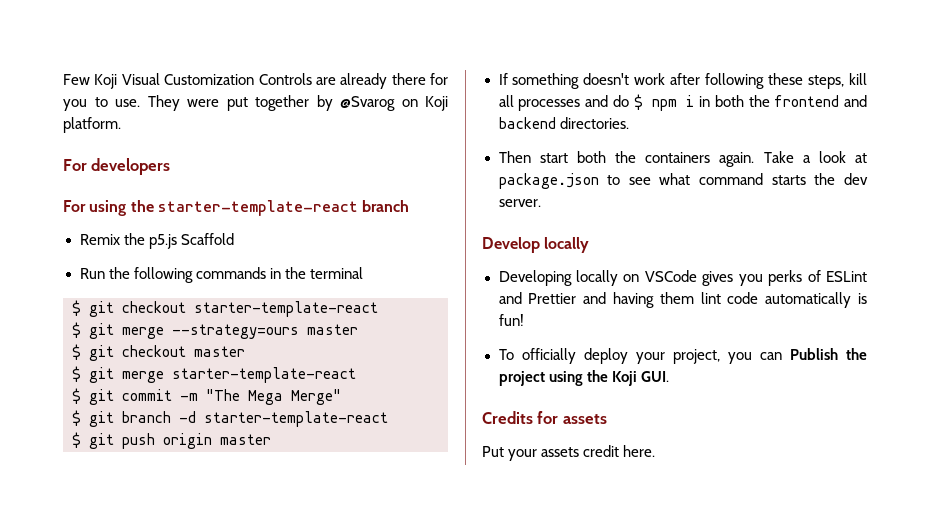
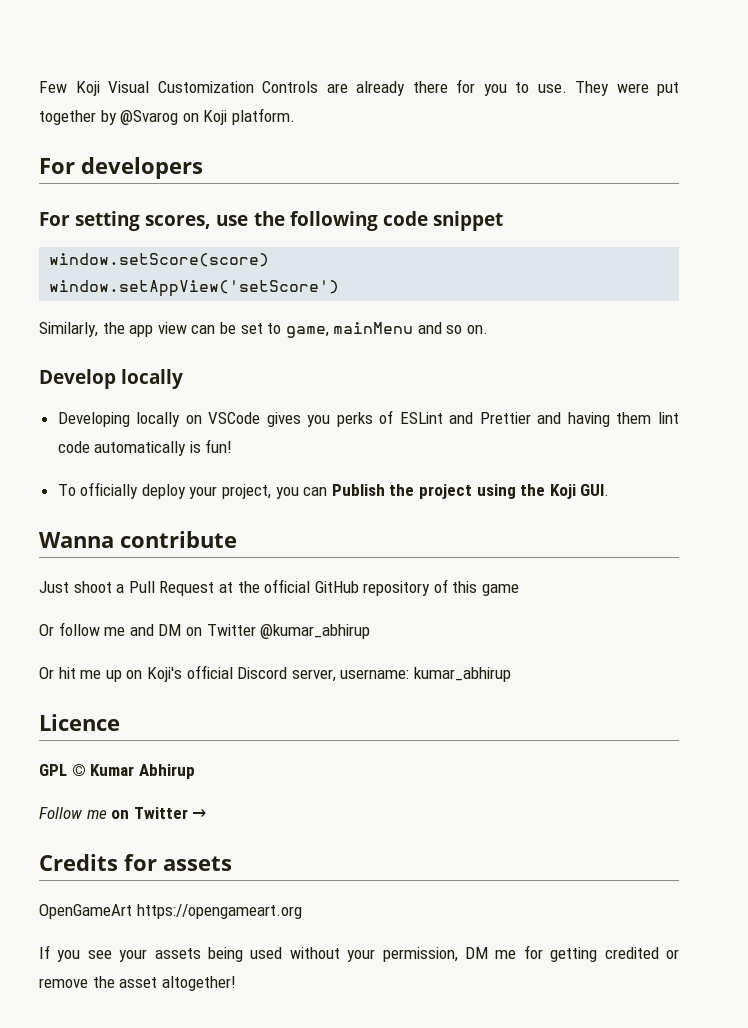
- For using the starter-template-react branch
- Remix the p5.js Scaffold
- Run the following commands in the terminal
- $ git checkout starter-template-react
- $ git merge --strategy=ours master
- $ git checkout master
- $ git merge starter-template-react
- $ git commit -m "The Mega Merge"
- $ git branch -d starter-template-react
- $ git push origin master
- If something doesn't work after following these steps, kill all processes and do $ npm i in both the frontend and backend directories.
- Then start both the containers again. Take a look at package.json to see what command starts the dev server.
+ For setting scores, use the following code snippet
+ window.setScore(score)
+ window.setAppView('setScore')
+ Similarly, the app view can be set to game, mainMenu and so on.
+ Wanna contribute
+ Just shoot a Pull Request at the official GitHub repository of this game
+ Or follow me and DM on Twitter @kumar_abhirup
+ Or hit me up on Koji's official Discord server, username: kumar_abhirup
+ Licence
+ GPL © Kumar Abhirup
+ Follow me on Twitter →
  Credits for assets
- Put your assets credit here.
+ OpenGameArt https://opengameart.org
+ If you see your assets being used without your permission, DM me for getting credited or remove the asset altogether!

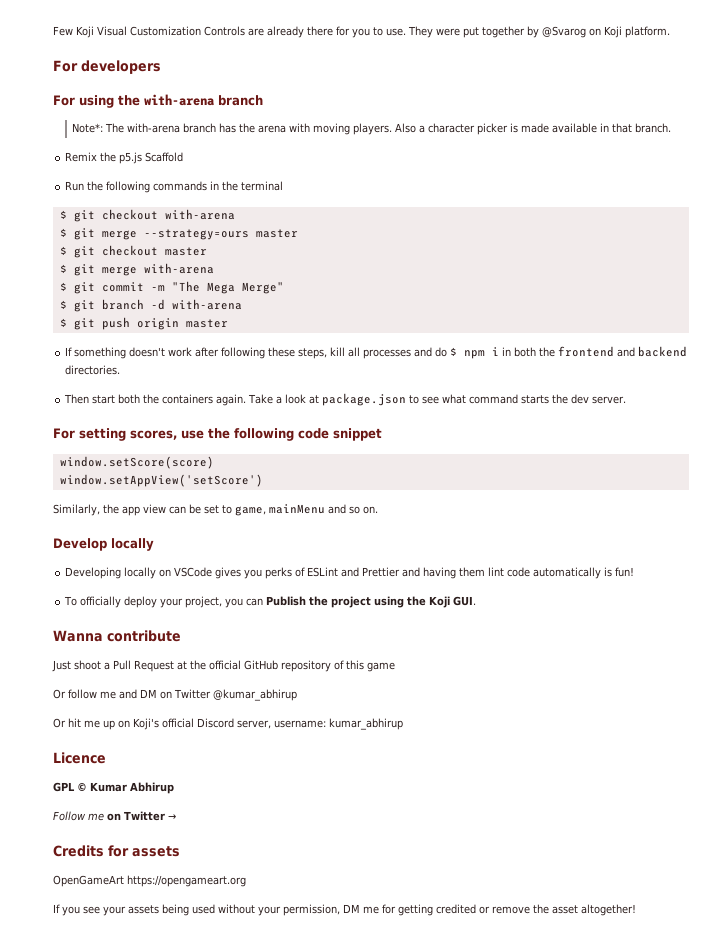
+ For using the with-arena branch
+ Note*: The with-arena branch has the arena with moving players. Also a character picker is made available in that branch.
+ Remix the p5.js Scaffold
+ Run the following commands in the terminal
+ $ git checkout with-arena
+ $ git merge --strategy=ours master
+ $ git checkout master
+ $ git merge with-arena
+ $ git commit -m "The Mega Merge"
+ $ git branch -d with-arena
+ $ git push origin master
+ If something doesn't work after following these steps, kill all processes and do $ npm i in both the frontend and backend directories.
+ Then start both the containers again. Take a look at package.json to see what command starts the dev server.

